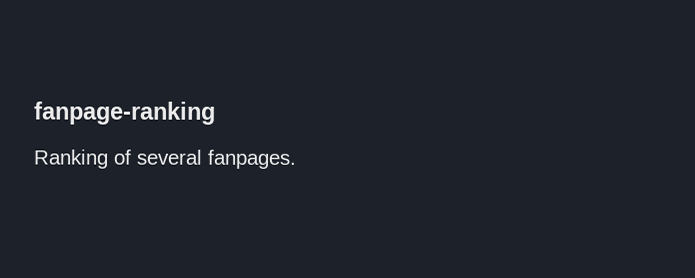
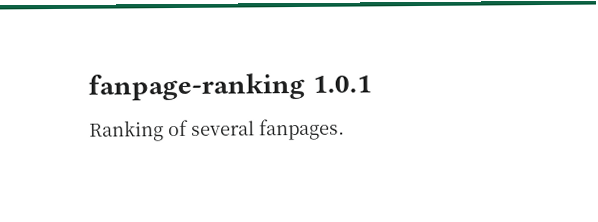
- fanpage-ranking
+ fanpage-ranking 1.0.1

